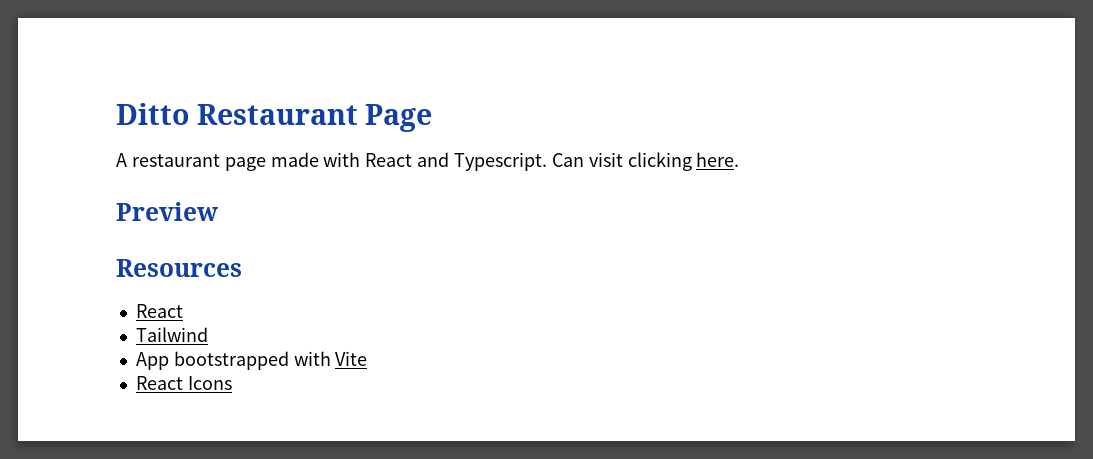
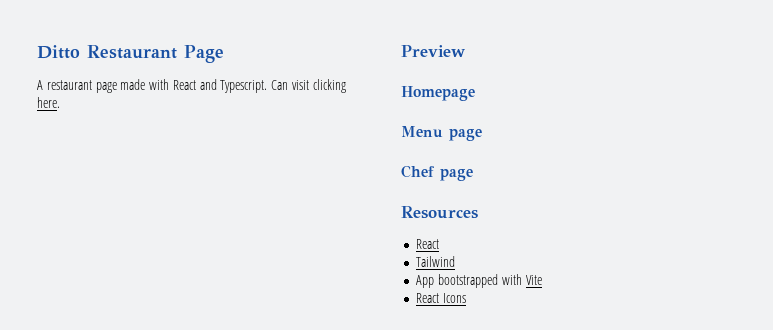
+ Homepage
+ Menu page
+ Chef page

